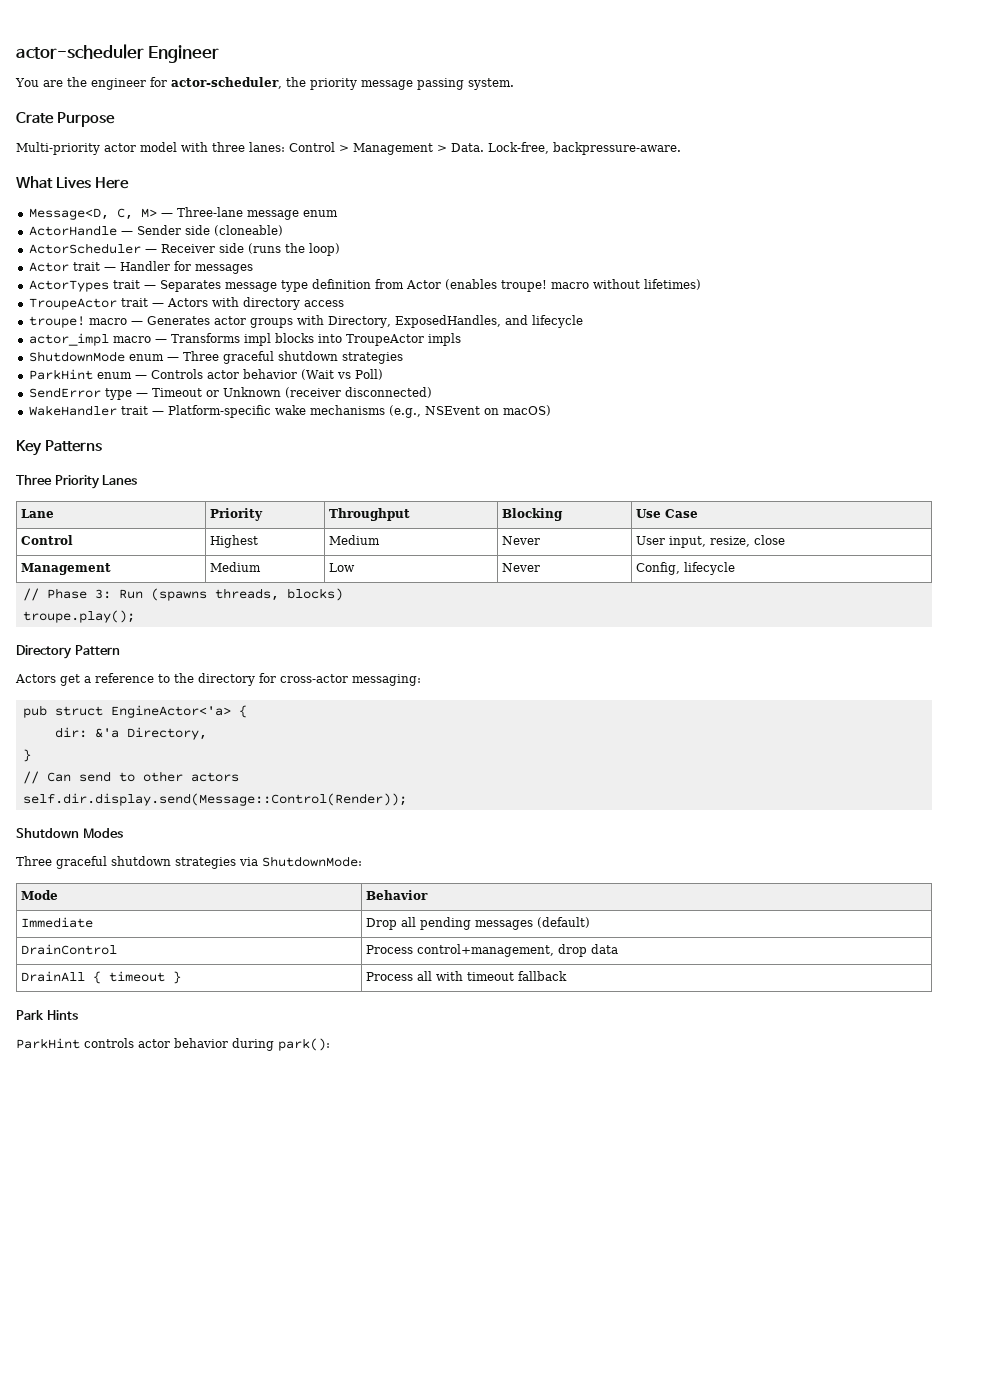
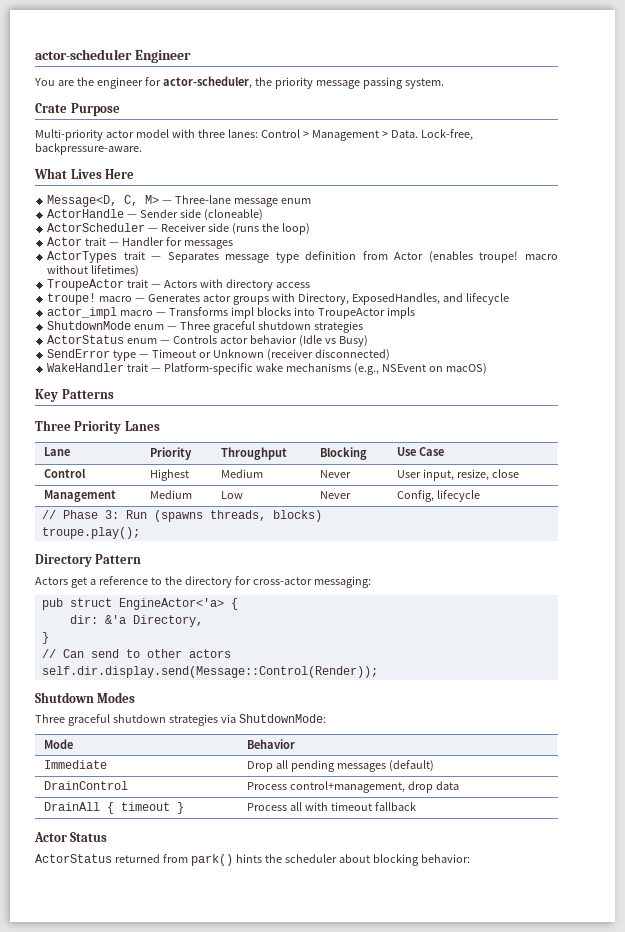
- ParkHint enum — Controls actor behavior (Wait vs Poll)
+ ActorStatus enum — Controls actor behavior (Idle vs Busy)
- Park Hints
- ParkHint controls actor behavior during park():
+ Actor Status
+ ActorStatus returned from park() hints the scheduler about blocking behavior:

